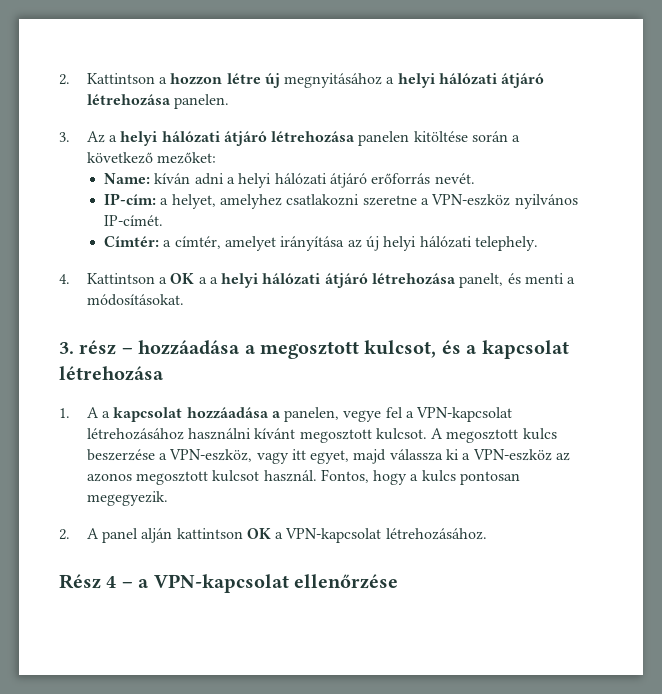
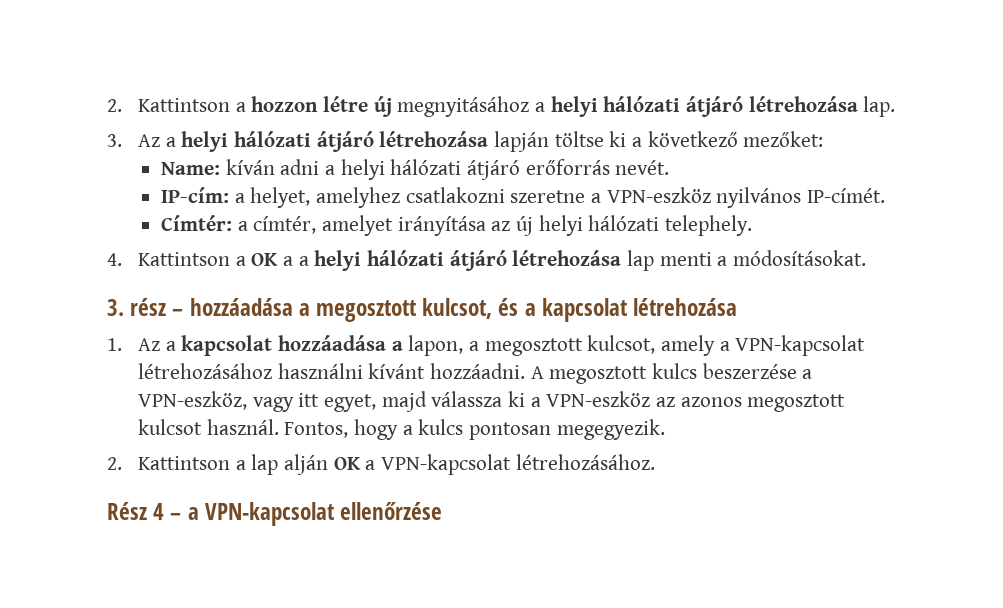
- 2. Kattintson a hozzon létre új megnyitásához a helyi hálózati átjáró létrehozása panelen.
+ 2. Kattintson a hozzon létre új megnyitásához a helyi hálózati átjáró létrehozása lap.
- 3. Az a helyi hálózati átjáró létrehozása panelen kitöltése során a következő mezőket:
+ 3. Az a helyi hálózati átjáró létrehozása lapján töltse ki a következő mezőket:
- 4. Kattintson a OK a a helyi hálózati átjáró létrehozása panelt, és menti a módosításokat.
+ 4. Kattintson a OK a a helyi hálózati átjáró létrehozása lap menti a módosításokat.
- 1. A a kapcsolat hozzáadása a panelen, vegye fel a VPN-kapcsolat létrehozásához használni kívánt megosztott kulcsot.
+ 1. Az a kapcsolat hozzáadása a lapon, a megosztott kulcsot, amely a VPN-kapcsolat létrehozásához használni kívánt hozzáadni.
- 2. A panel alján kattintson OK a VPN-kapcsolat létrehozásához.
+ 2. Kattintson a lap alján OK a VPN-kapcsolat létrehozásához.

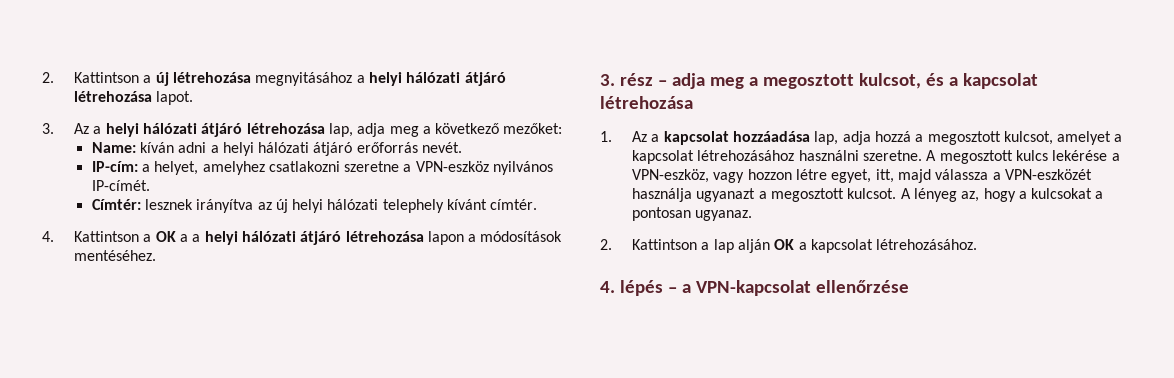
- 2. Kattintson a hozzon létre új megnyitásához a helyi hálózati átjáró létrehozása lap.
+ 2. Kattintson a új létrehozása megnyitásához a helyi hálózati átjáró létrehozása lapot.
- 3. Az a helyi hálózati átjáró létrehozása lapján töltse ki a következő mezőket:
+ 3. Az a helyi hálózati átjáró létrehozása lap, adja meg a következő mezőket:
- Címtér: a címtér, amelyet irányítása az új helyi hálózati telephely.
+ Címtér: lesznek irányítva az új helyi hálózati telephely kívánt címtér.
- 4. Kattintson a OK a a helyi hálózati átjáró létrehozása lap menti a módosításokat.
+ 4. Kattintson a OK a a helyi hálózati átjáró létrehozása lapon a módosítások mentéséhez.
- 3. rész – hozzáadása a megosztott kulcsot, és a kapcsolat létrehozása
+ 3. rész – adja meg a megosztott kulcsot, és a kapcsolat létrehozása
- 1. Az a kapcsolat hozzáadása a lapon, a megosztott kulcsot, amely a VPN-kapcsolat létrehozásához használni kívánt hozzáadni.
+ 1. Az a kapcsolat hozzáadása lap, adja hozzá a megosztott kulcsot, amelyet a kapcsolat létrehozásához használni szeretne.
- A megosztott kulcs beszerzése a VPN-eszköz, vagy itt egyet, majd válassza ki a VPN-eszköz az azonos megosztott kulcsot használ. Fontos, hogy a kulcs pontosan megegyezik.
+ A megosztott kulcs lekérése a VPN-eszköz, vagy hozzon létre egyet, itt, majd válassza a VPN-eszközét használja ugyanazt a megosztott kulcsot. A lényeg az, hogy a kulcsokat a pontosan ugyanaz.
- 2. Kattintson a lap alján OK a VPN-kapcsolat létrehozásához.
+ 2. Kattintson a lap alján OK a kapcsolat létrehozásához.
- Rész 4 – a VPN-kapcsolat ellenőrzése
+ 4. lépés – a VPN-kapcsolat ellenőrzése

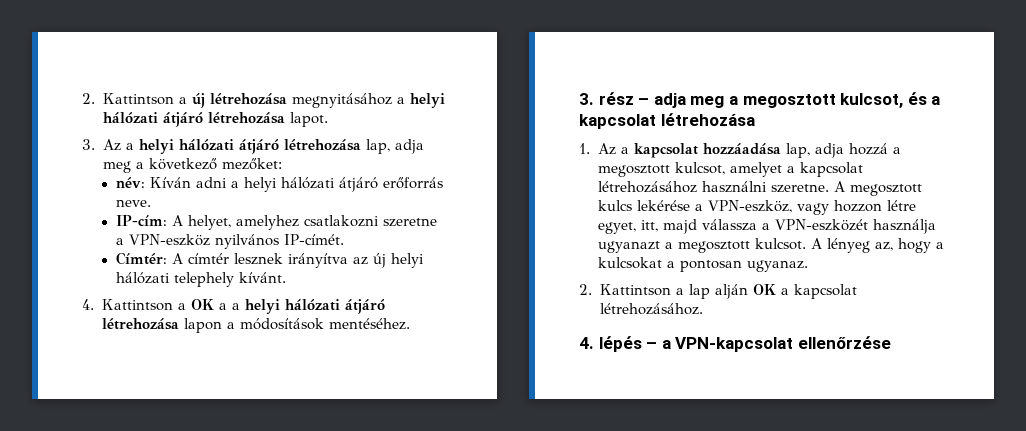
- Name: kíván adni a helyi hálózati átjáró erőforrás nevét.
+ név: Kíván adni a helyi hálózati átjáró erőforrás neve.
- IP-cím: a helyet, amelyhez csatlakozni szeretne a VPN-eszköz nyilvános IP-címét.
+ IP-cím: A helyet, amelyhez csatlakozni szeretne a VPN-eszköz nyilvános IP-címét.
- Címtér: lesznek irányítva az új helyi hálózati telephely kívánt címtér.
+ Címtér: A címtér lesznek irányítva az új helyi hálózati telephely kívánt.

